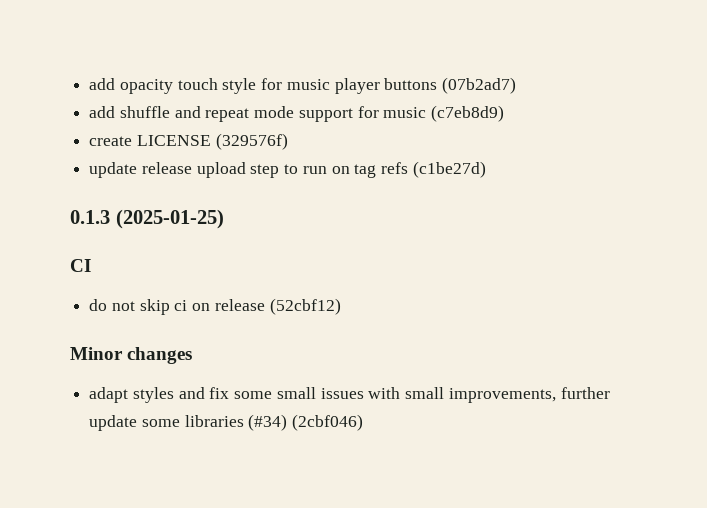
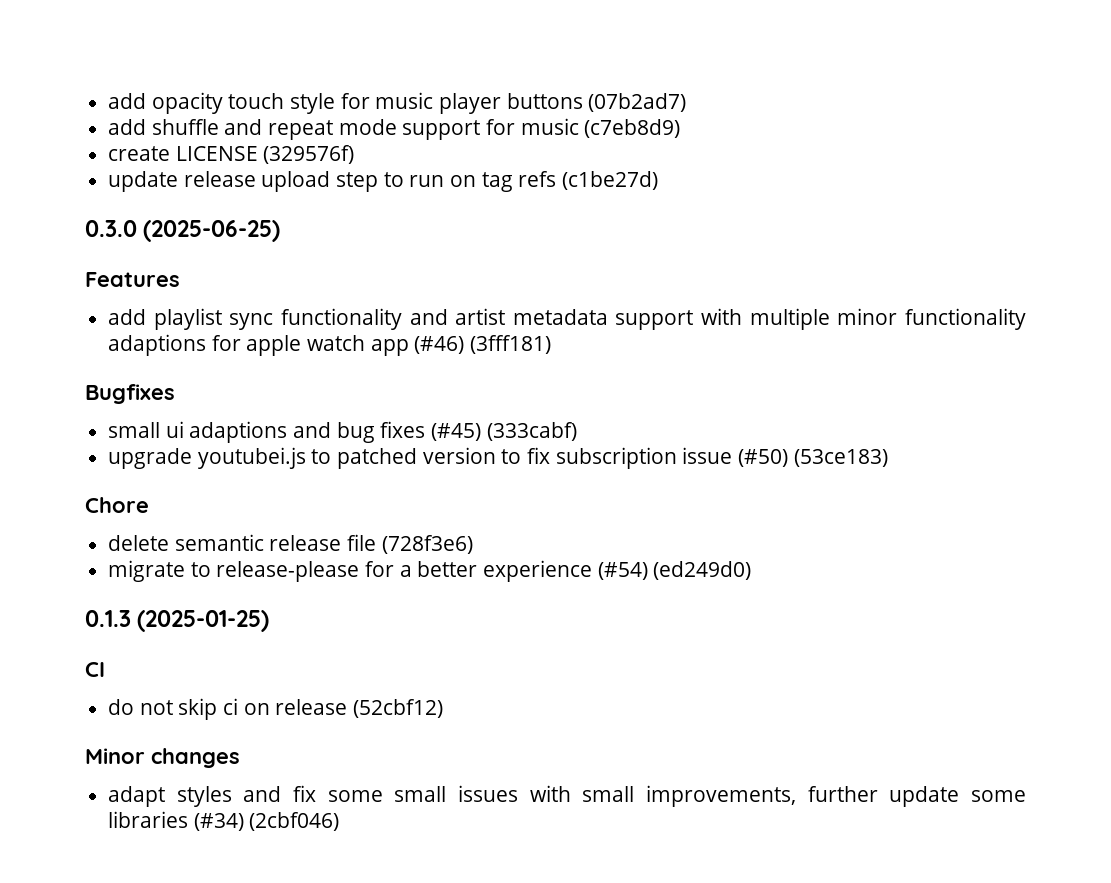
+ 0.3.0 (2025-06-25)
+ Features
+ add playlist sync functionality and artist metadata support with multiple minor functionality adaptions for apple watch app (#46) (3fff181)
+ Bugfixes
+ small ui adaptions and bug fixes (#45) (333cabf)
+ upgrade youtubei.js to patched version to fix subscription issue (#50) (53ce183)
+ Chore
+ delete semantic release file (728f3e6)
+ migrate to release-please for a better experience (#54) (ed249d0)

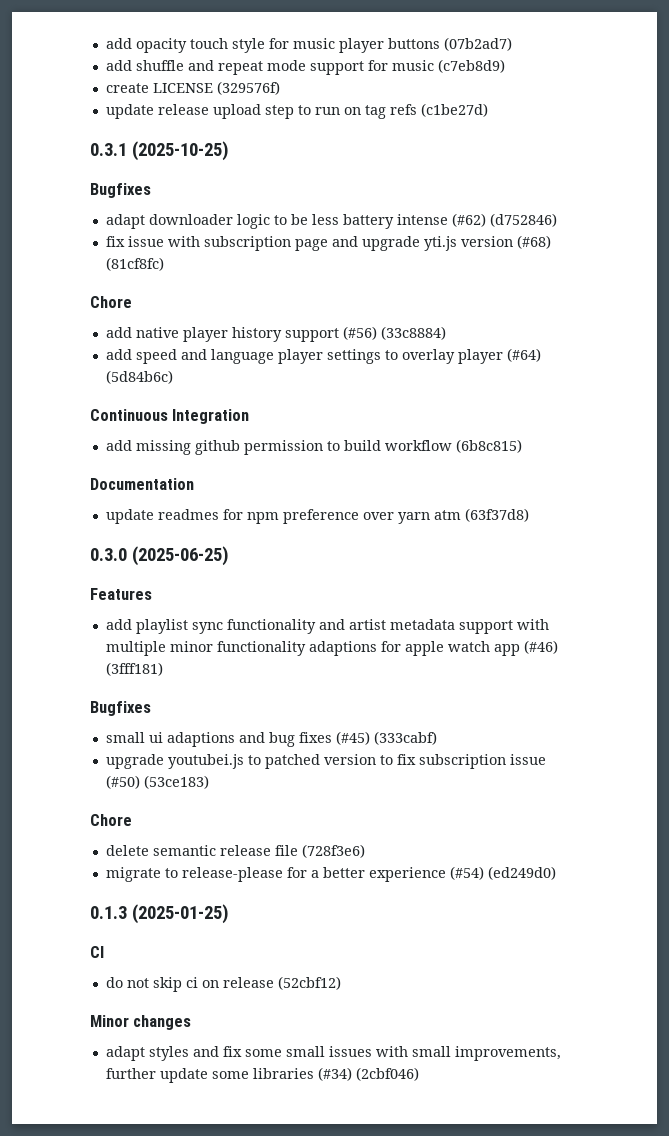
+ 0.3.1 (2025-10-25)
+ Bugfixes
+ adapt downloader logic to be less battery intense (#62) (d752846)
+ fix issue with subscription page and upgrade yti.js version (#68) (81cf8fc)
+ Chore
+ add native player history support (#56) (33c8884)
+ add speed and language player settings to overlay player (#64) (5d84b6c)
+ Continuous Integration
+ add missing github permission to build workflow (6b8c815)
+ Documentation
+ update readmes for npm preference over yarn atm (63f37d8)

